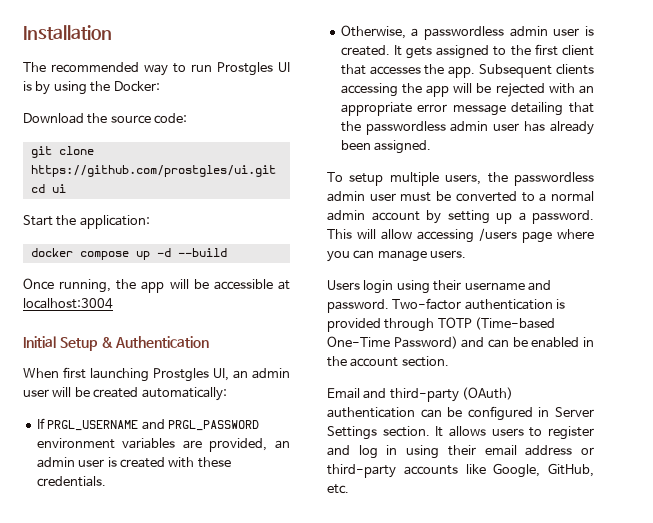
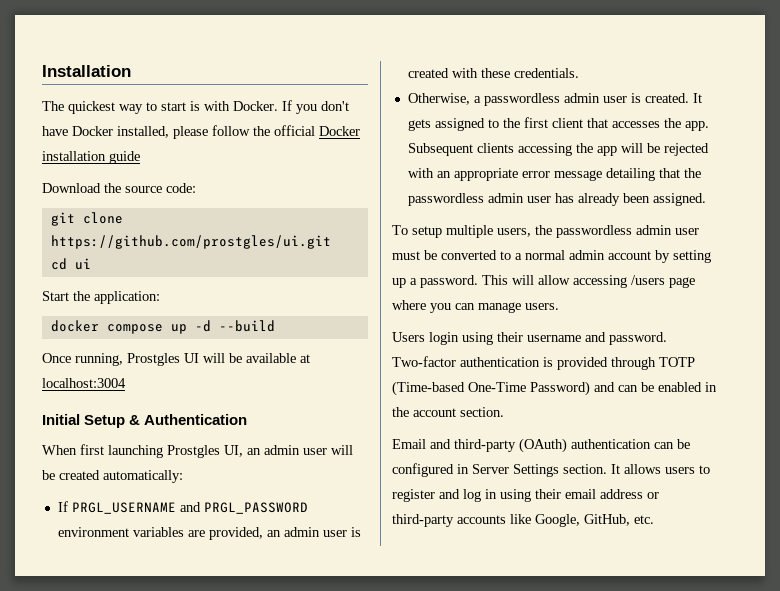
- The recommended way to run Prostgles UI is by using the Docker:
+ The quickest way to start is with Docker. If you don't have Docker installed, please follow the official Docker installation guide
- Once running, the app will be accessible at localhost:3004
+ Once running, Prostgles UI will be available at localhost:3004

